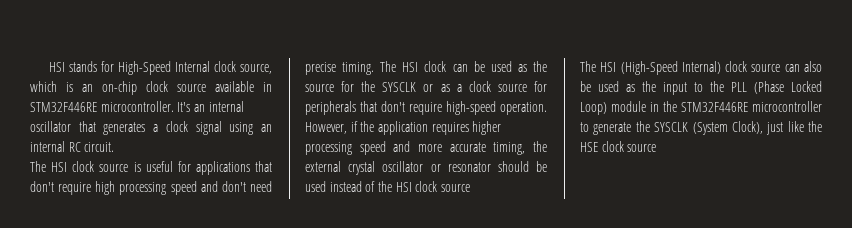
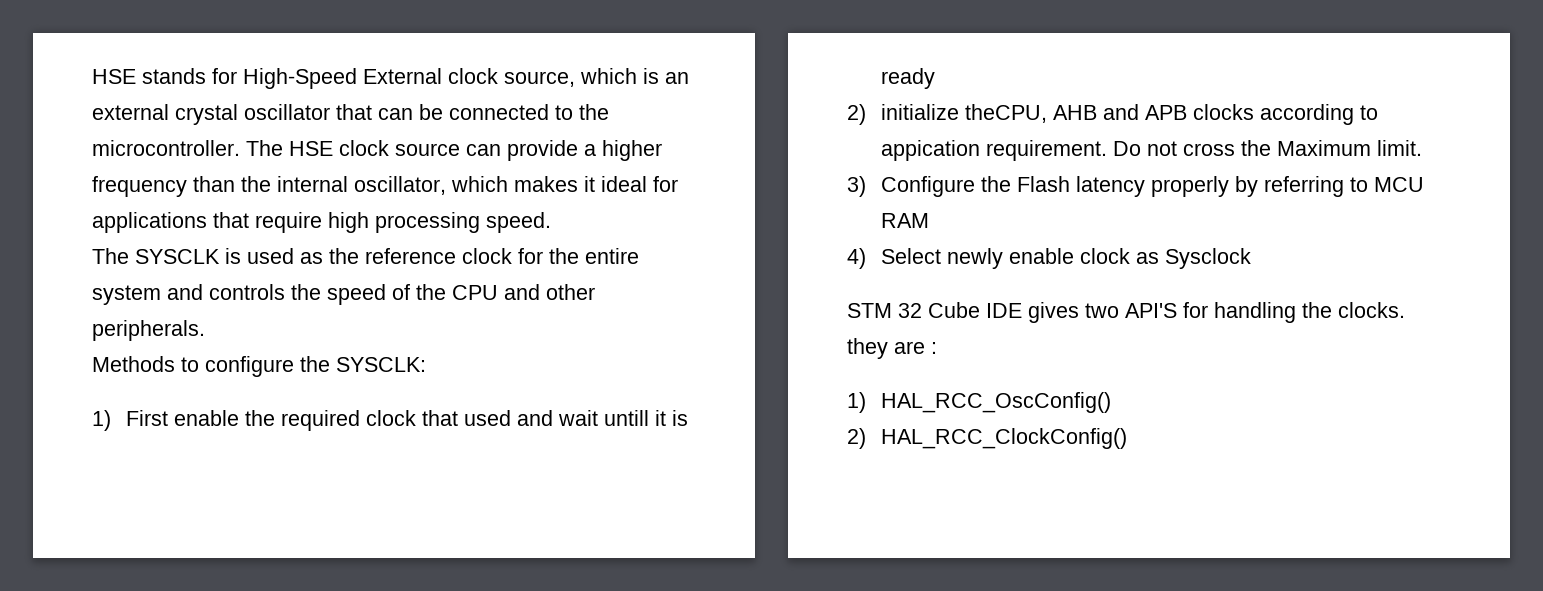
- HSI stands for High-Speed Internal clock source, which is an on-chip clock source available in STM32F446RE microcontroller. It's an internal oscillator that generates a clock signal using an internal RC circuit.
- The HSI clock source is useful for applications that don't require high processing speed and don't need precise timing. The HSI clock can be used as the source for the SYSCLK or as a clock source for peripherals that don't require high-speed operation. However, if the application requires higher processing speed and more accurate timing, the external crystal oscillator or resonator should be used instead of the HSI clock source
- The HSI (High-Speed Internal) clock source can also be used as the input to the PLL (Phase Locked Loop) module in the STM32F446RE microcontroller to generate the SYSCLK (System Clock), just like the HSE clock source
+ HSE stands for High-Speed External clock source, which is an external crystal oscillator that can be connected to the microcontroller. The HSE clock source can provide a higher frequency than the internal oscillator, which makes it ideal for applications that require high processing speed.
+ The SYSCLK is used as the reference clock for the entire system and controls the speed of the CPU and other peripherals.
+ Methods to configure the SYSCLK:
+ 1) First enable the required clock that used and wait untill it is ready
+ 2) initialize theCPU, AHB and APB clocks according to appication requirement. Do not cross the Maximum limit.
+ 3) Configure the Flash latency properly by referring to MCU RAM
+ 4) Select newly enable clock as Sysclock
+ STM 32 Cube IDE gives two API'S for handling the clocks. they are :
+ 1) HAL_RCC_OscConfig()
+ 2) HAL_RCC_ClockConfig()

